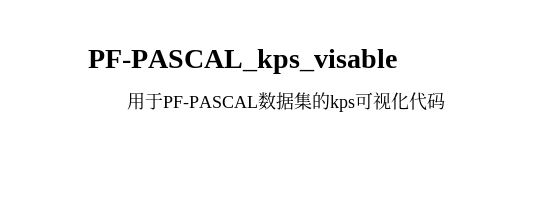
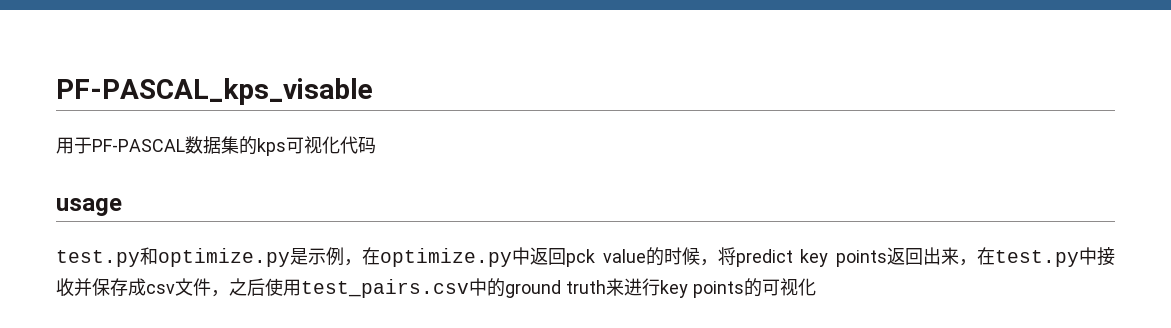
+ usage
+ test.py和optimize.py是示例，在optimize.py中返回pck value的时候，将predict key points返回出来，在test.py中接收并保存成csv文件，之后使用test_pairs.csv中的ground truth来进行key points的可视化

